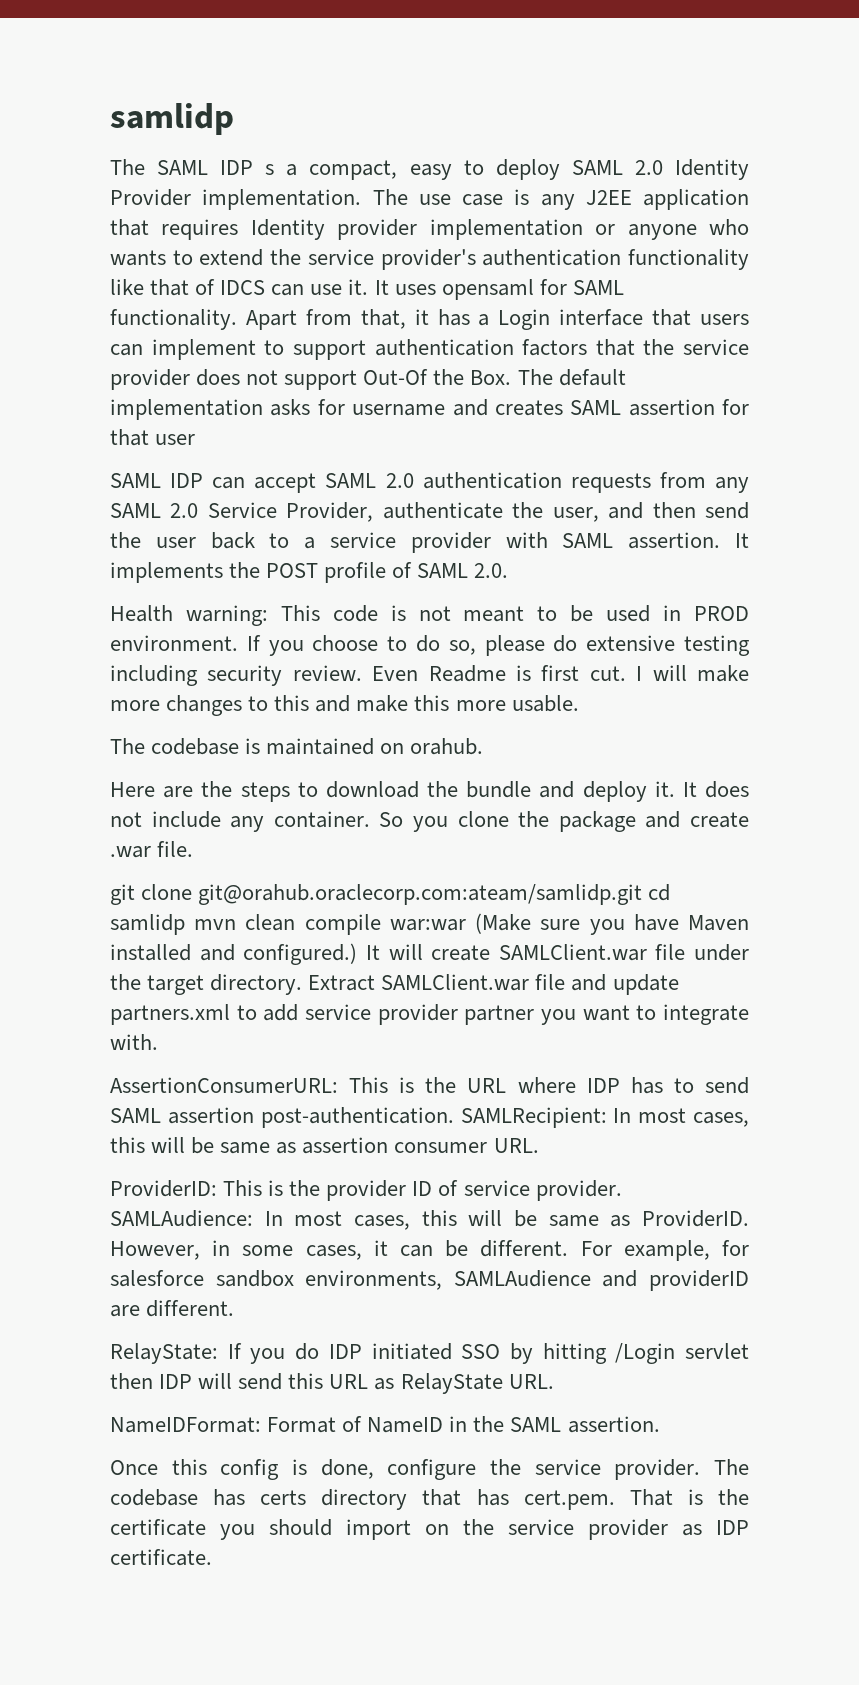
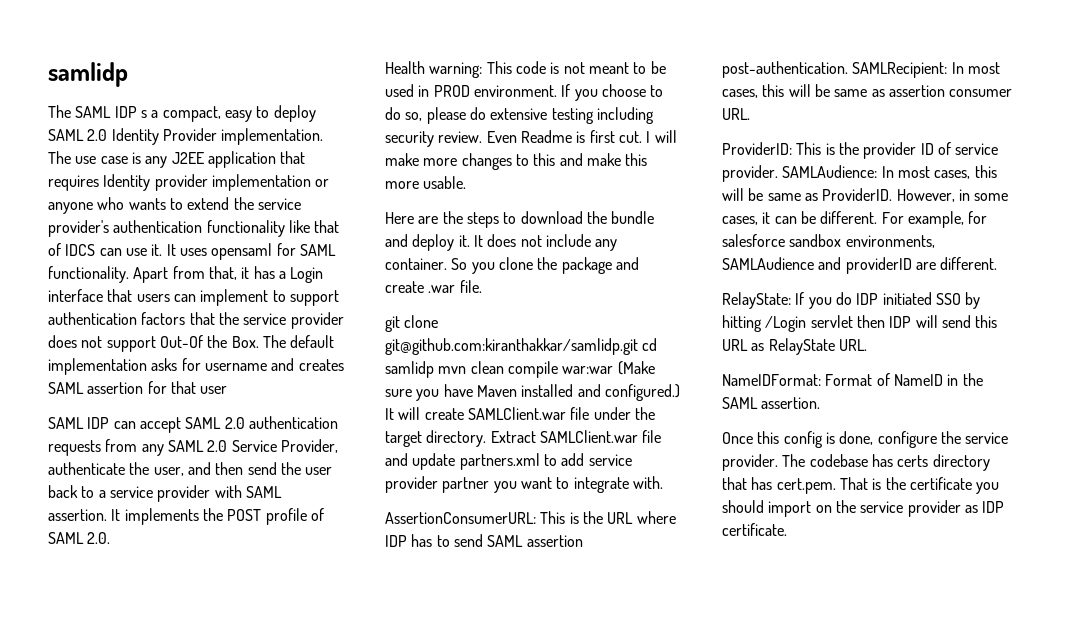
- The codebase is maintained on orahub.
- git clone git@orahub.oraclecorp.com:ateam/samlidp.git cd samlidp mvn clean compile war:war (Make sure you have Maven installed and configured.)
+ git clone git@github.com:kiranthakkar/samlidp.git cd samlidp mvn clean compile war:war (Make sure you have Maven installed and configured.)

